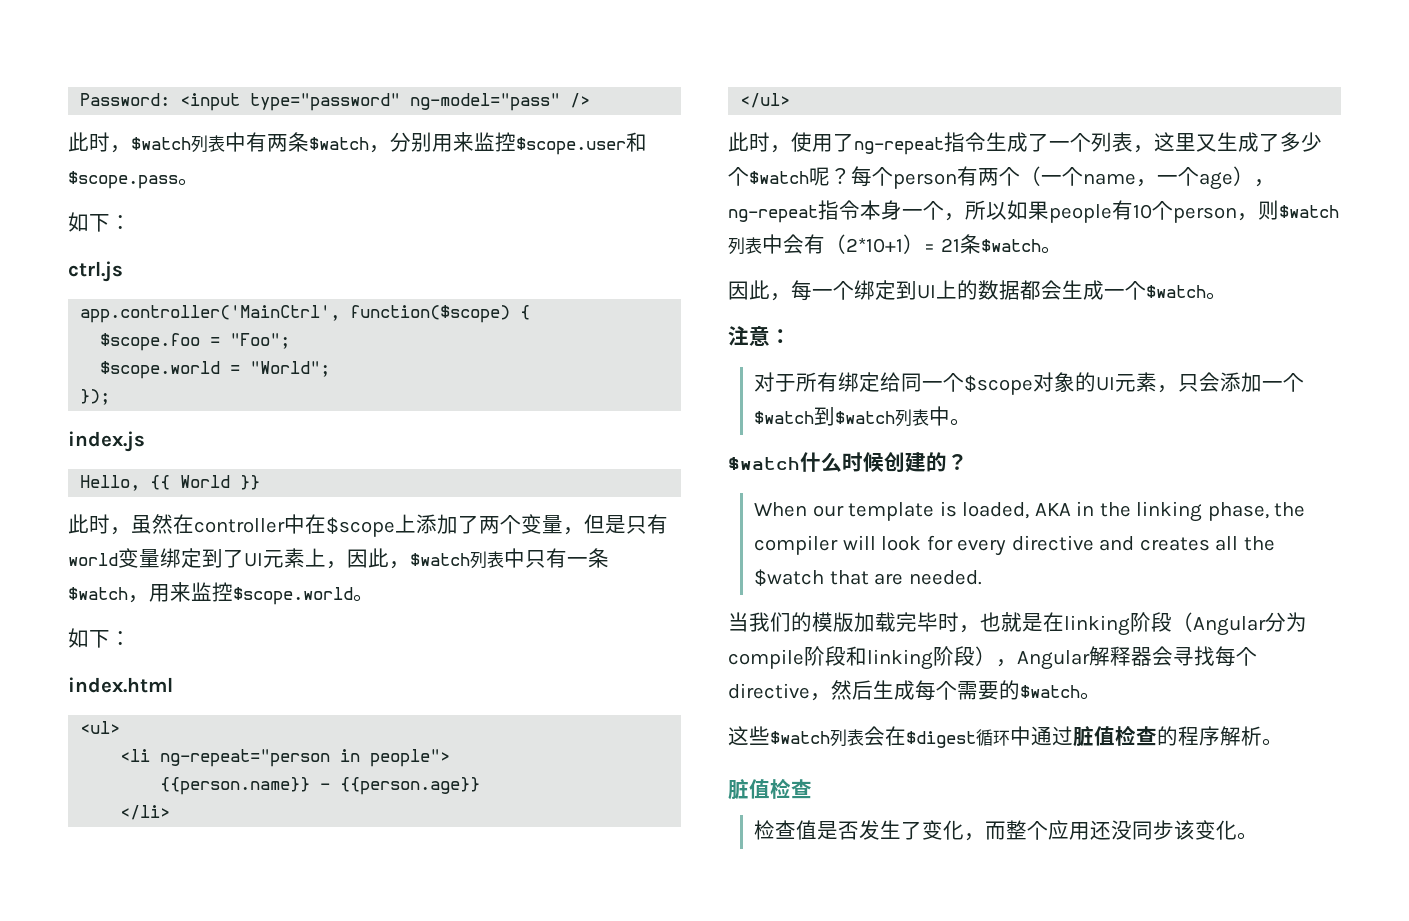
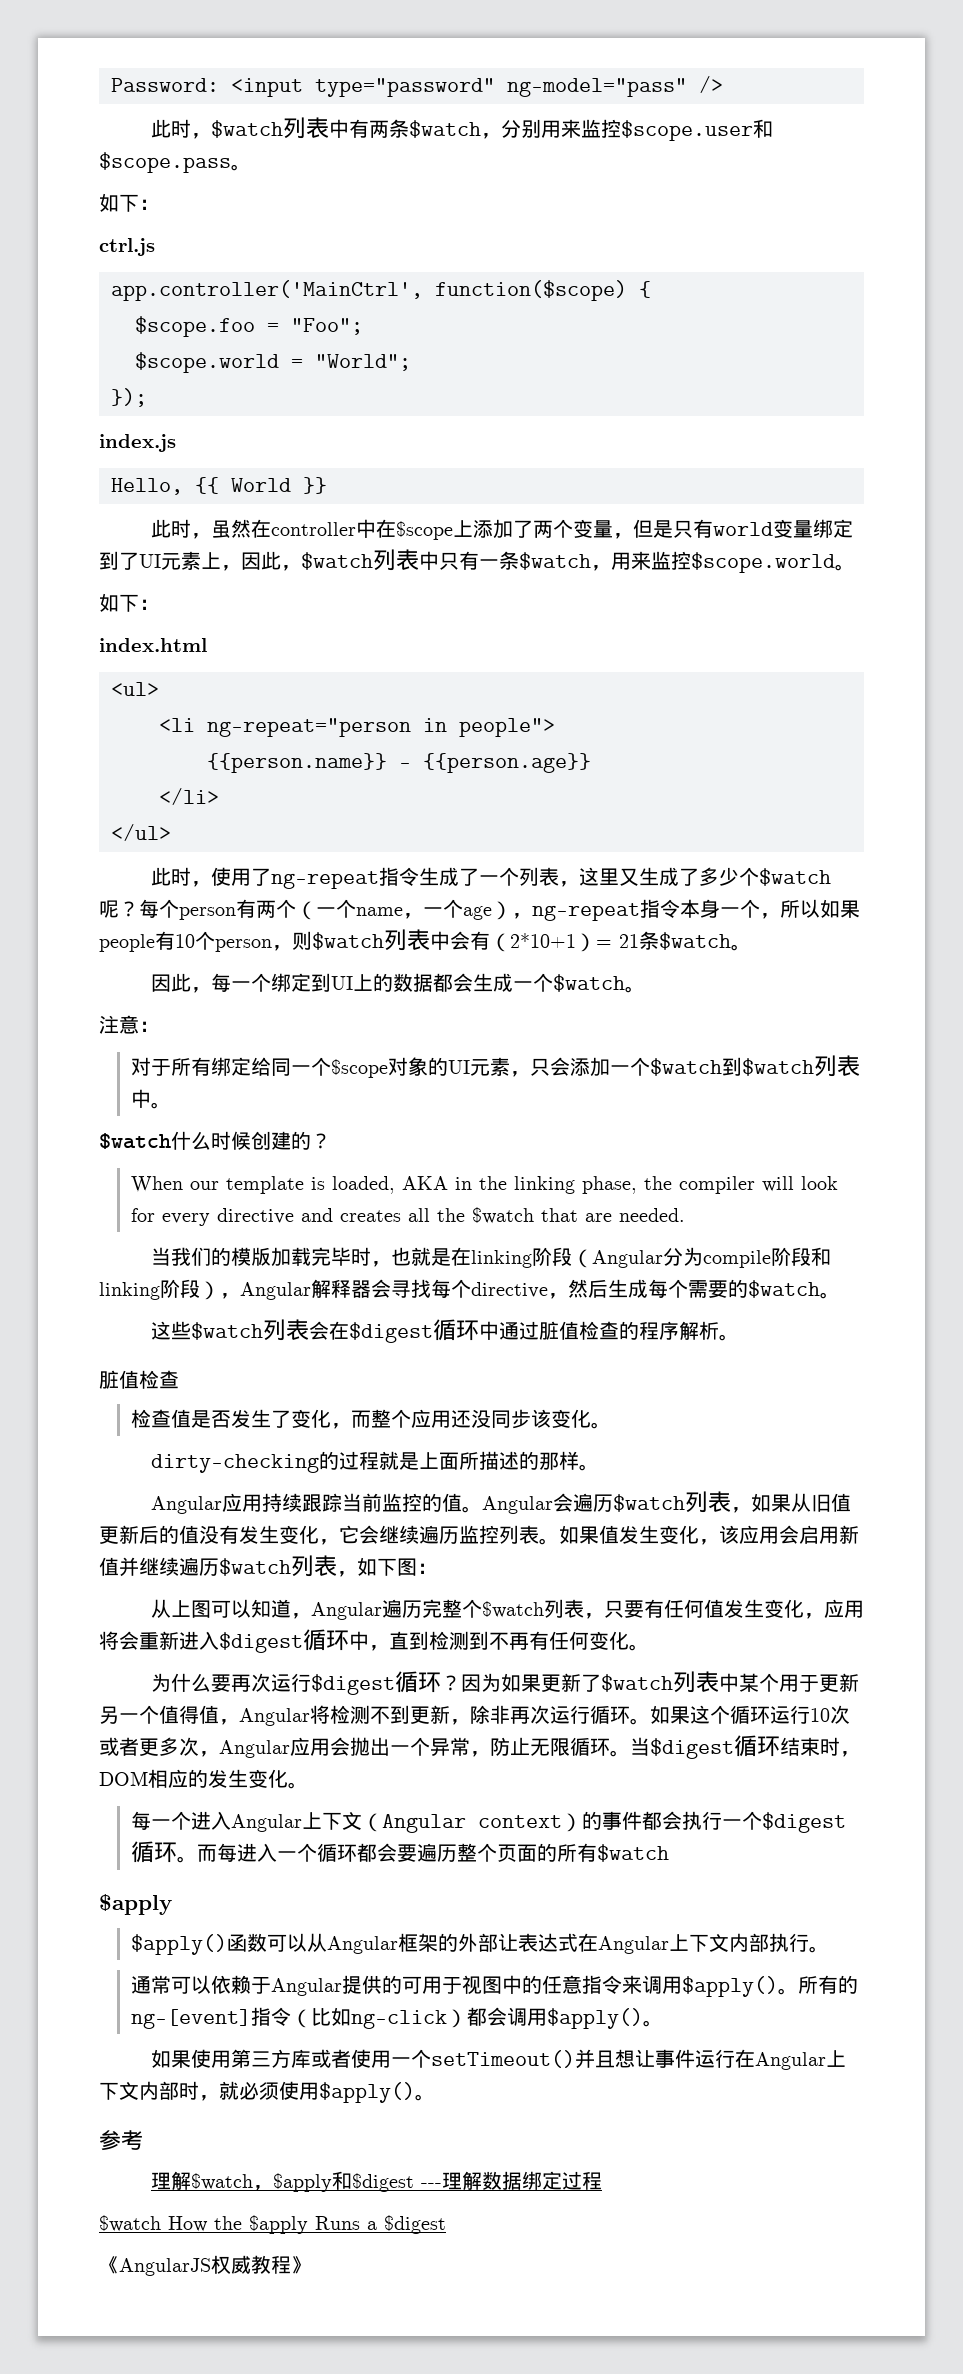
+ dirty-checking的过程就是上面所描述的那样。
+ Angular应用持续跟踪当前监控的值。Angular会遍历$watch列表，如果从旧值更新后的值没有发生变化，它会继续遍历监控列表。如果值发生变化，该应用会启用新值并继续遍历$watch列表，如下图：
+ 从上图可以知道，Angular遍历完整个$watch列表，只要有任何值发生变化，应用将会重新进入$digest循环中，直到检测到不再有任何变化。
+ 为什么要再次运行$digest循环？因为如果更新了$watch列表中某个用于更新另一个值得值，Angular将检测不到更新，除非再次运行循环。如果这个循环运行10次或者更多次，Angular应用会抛出一个异常，防止无限循环。当$digest循环结束时，DOM相应的发生变化。
+ 每一个进入Angular上下文（Angular context）的事件都会执行一个$digest循环。而每进入一个循环都会要遍历整个页面的所有$watch
+ $apply
+ $apply()函数可以从Angular框架的外部让表达式在Angular上下文内部执行。
+ 通常可以依赖于Angular提供的可用于视图中的任意指令来调用$apply()。所有的ng-[event]指令（比如ng-click）都会调用$apply()。
+ 如果使用第三方库或者使用一个setTimeout()并且想让事件运行在Angular上下文内部时，就必须使用$apply()。
+ 参考
+ 理解$watch，$apply和$digest ---理解数据绑定过程
+ $watch How the $apply Runs a $digest
+ 《AngularJS权威教程》

